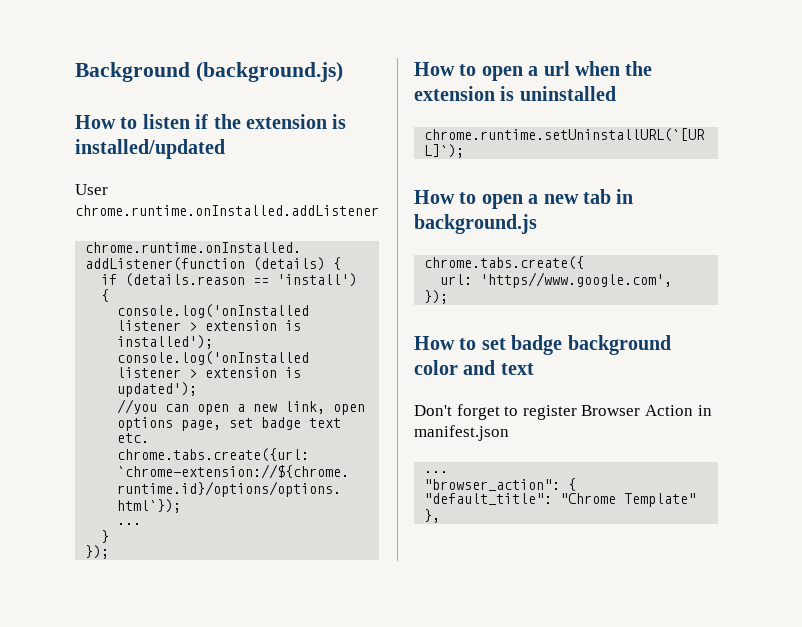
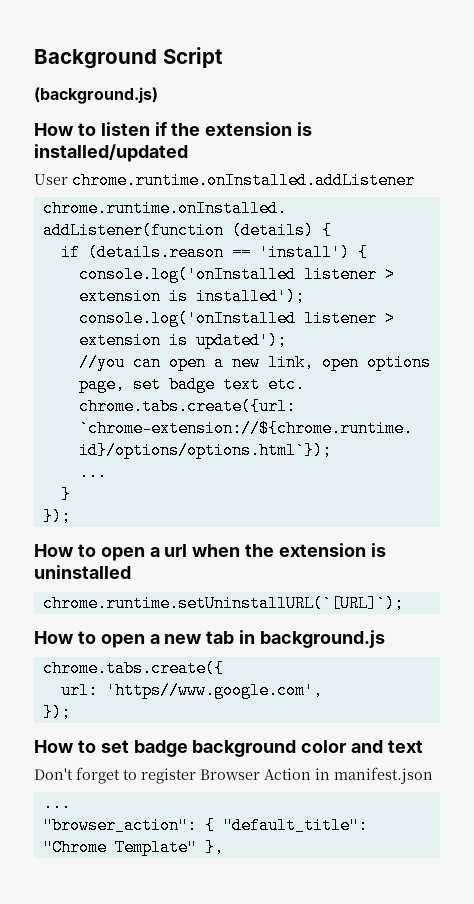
- Background (background.js)
+ Background Script
+ (background.js)

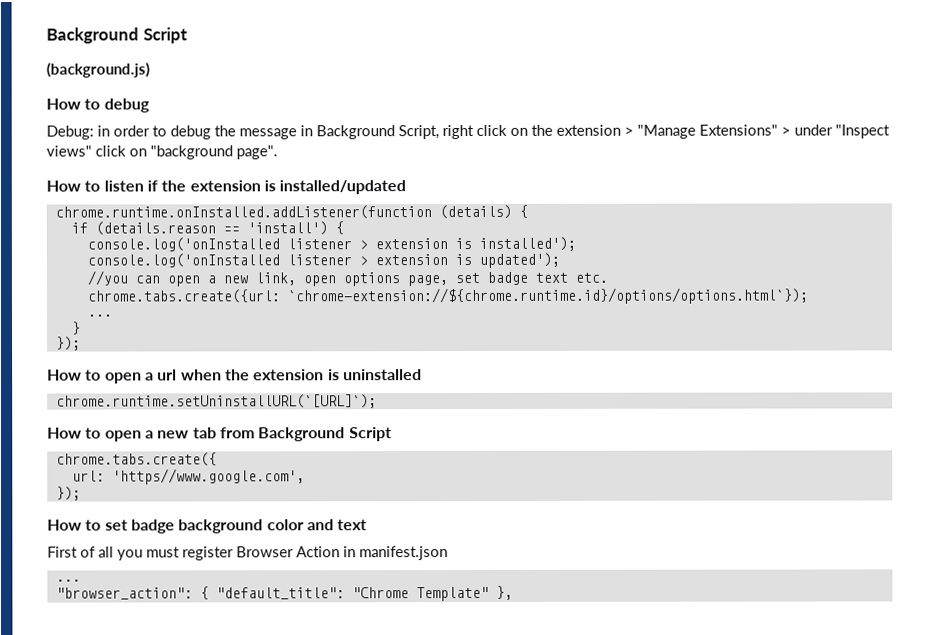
+ How to debug
+ Debug: in order to debug the message in Background Script, right click on the extension > "Manage Extensions" > under "Inspect views" click on "background page".
- User chrome.runtime.onInstalled.addListener
- How to open a new tab in background.js
+ How to open a new tab from Background Script
- Don't forget to register Browser Action in manifest.json
+ First of all you must register Browser Action in manifest.json

